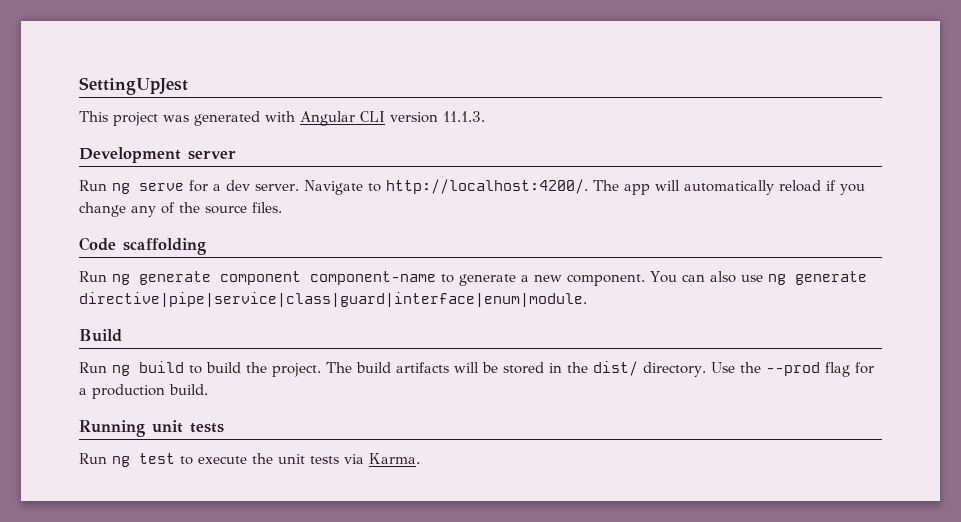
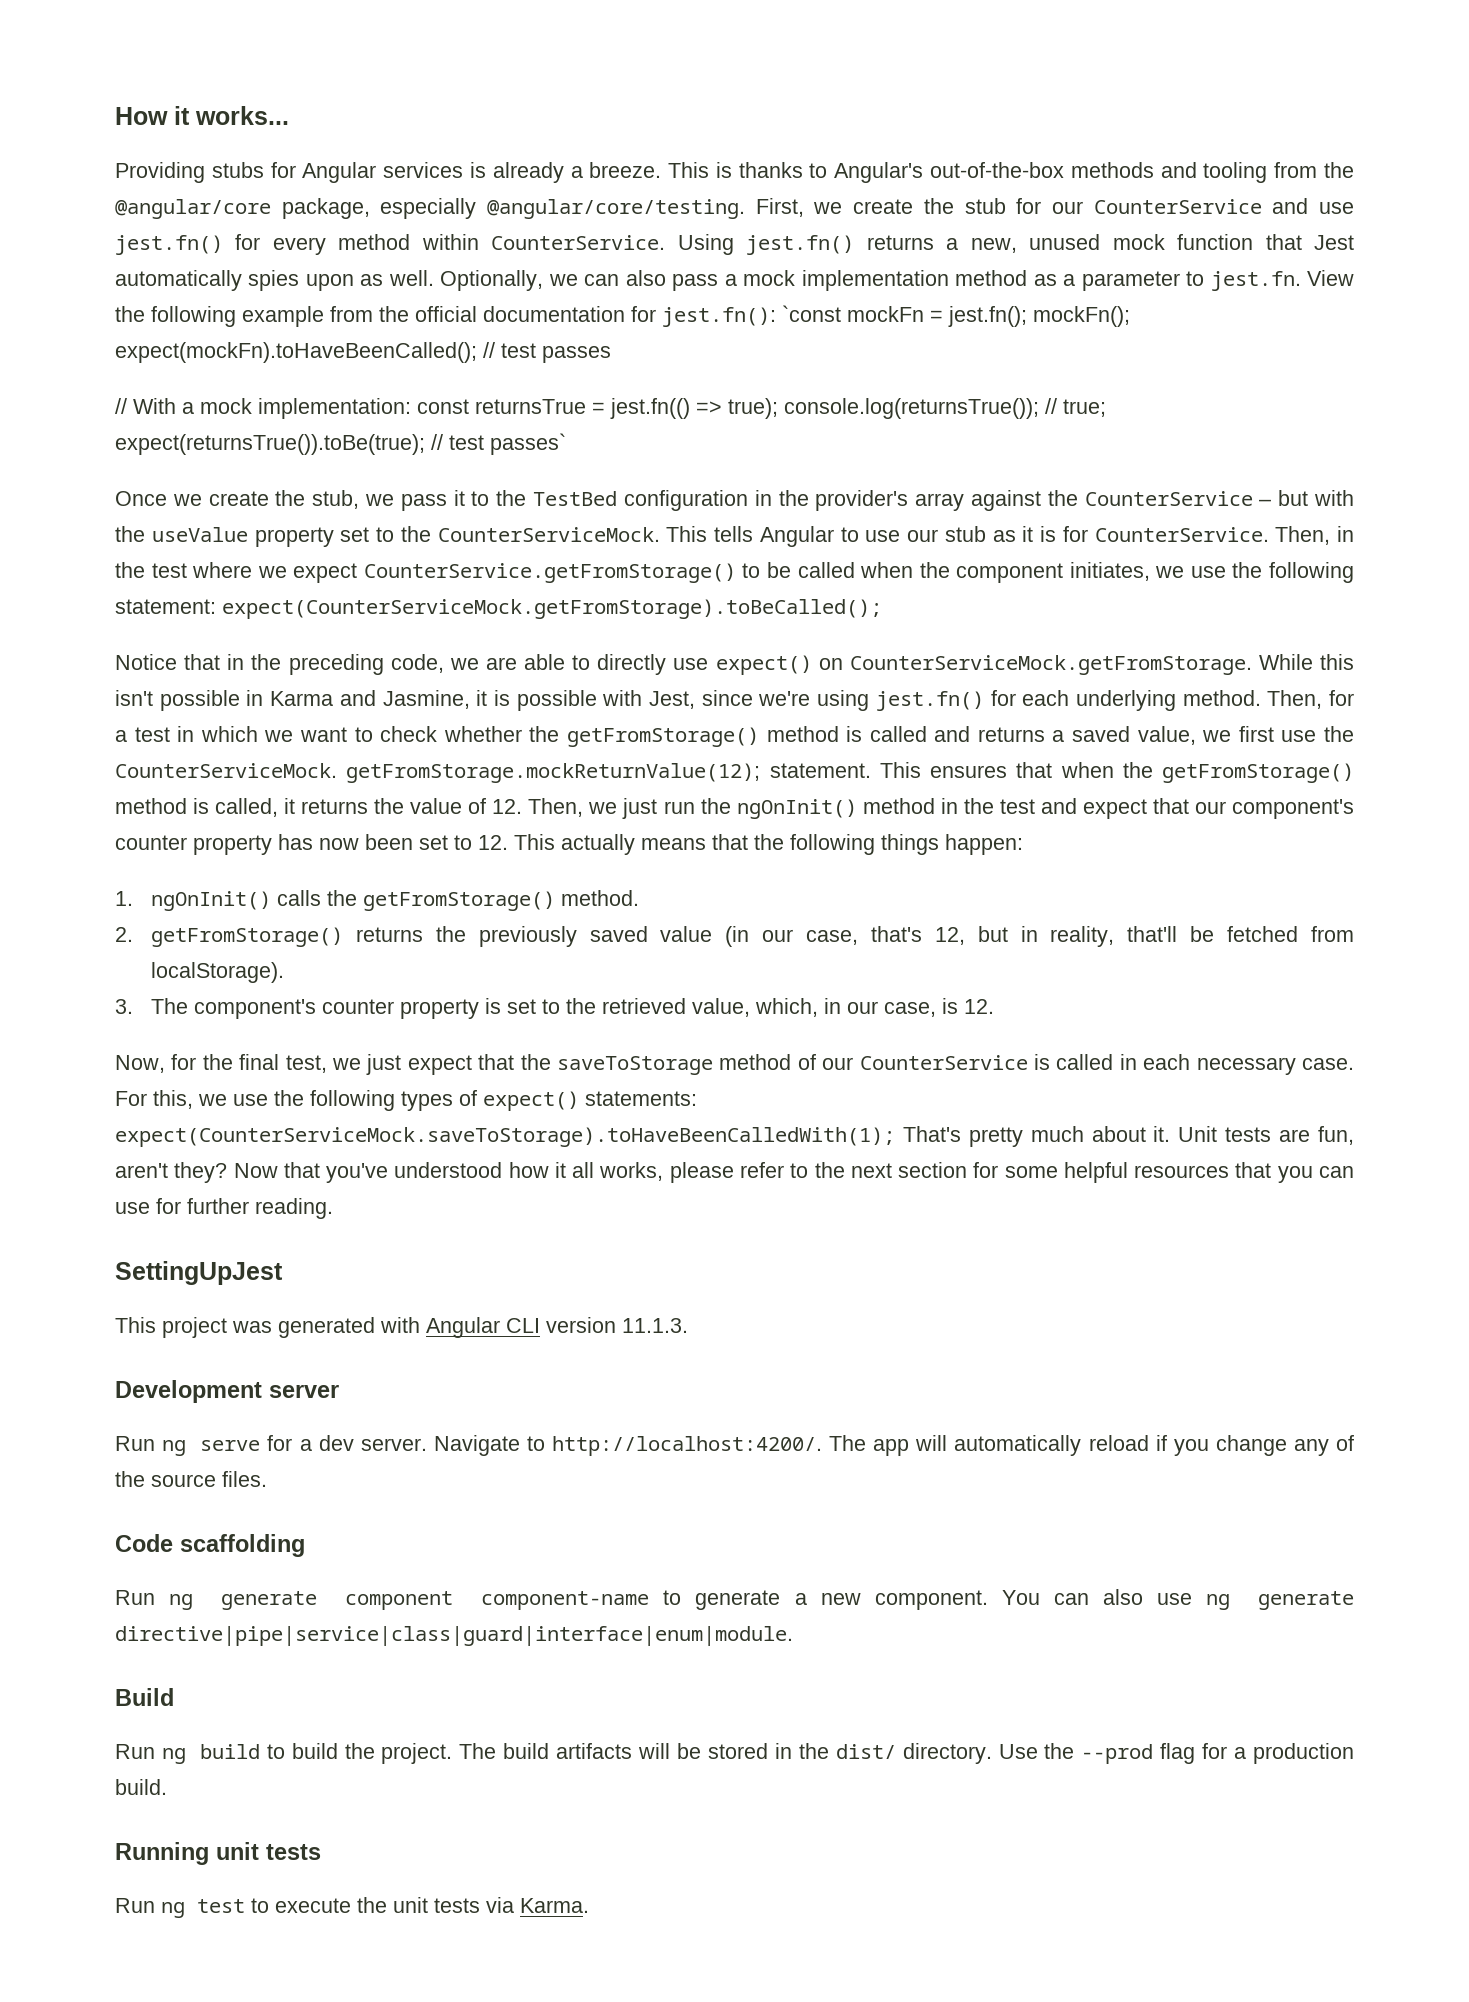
+ How it works...
+ Providing stubs for Angular services is already a breeze. This is thanks to Angular's out-of-the-box methods and tooling from the @angular/core package, especially @angular/core/testing. First, we create the stub for our CounterService and use jest.fn() for every method within CounterService. Using jest.fn() returns a new, unused mock function that Jest automatically spies upon as well. Optionally, we can also pass a mock implementation method as a parameter to jest.fn. View the following example from the official documentation for jest.fn(): `const mockFn = jest.fn(); mockFn(); expect(mockFn).toHaveBeenCalled(); // test passes
+ // With a mock implementation: const returnsTrue = jest.fn(() => true); console.log(returnsTrue()); // true; expect(returnsTrue()).toBe(true); // test passes`
+ Once we create the stub, we pass it to the TestBed configuration in the provider's array against the CounterService – but with the useValue property set to the CounterServiceMock. This tells Angular to use our stub as it is for CounterService. Then, in the test where we expect CounterService.getFromStorage() to be called when the component initiates, we use the following statement: expect(CounterServiceMock.getFromStorage).toBeCalled();
+ Notice that in the preceding code, we are able to directly use expect() on CounterServiceMock.getFromStorage. While this isn't possible in Karma and Jasmine, it is possible with Jest, since we're using jest.fn() for each underlying method. Then, for a test in which we want to check whether the getFromStorage() method is called and returns a saved value, we first use the CounterServiceMock. getFromStorage.mockReturnValue(12); statement. This ensures that when the getFromStorage() method is called, it returns the value of 12. Then, we just run the ngOnInit() method in the test and expect that our component's counter property has now been set to 12. This actually means that the following things happen:
+ 1. ngOnInit() calls the getFromStorage() method.
+ 2. getFromStorage() returns the previously saved value (in our case, that's 12, but in reality, that'll be fetched from localStorage).
+ 3. The component's counter property is set to the retrieved value, which, in our case, is 12.
+ Now, for the final test, we just expect that the saveToStorage method of our CounterService is called in each necessary case. For this, we use the following types of expect() statements: expect(CounterServiceMock.saveToStorage).toHaveBeenCalledWith(1); That's pretty much about it. Unit tests are fun, aren't they? Now that you've understood how it all works, please refer to the next section for some helpful resources that you can use for further reading.

